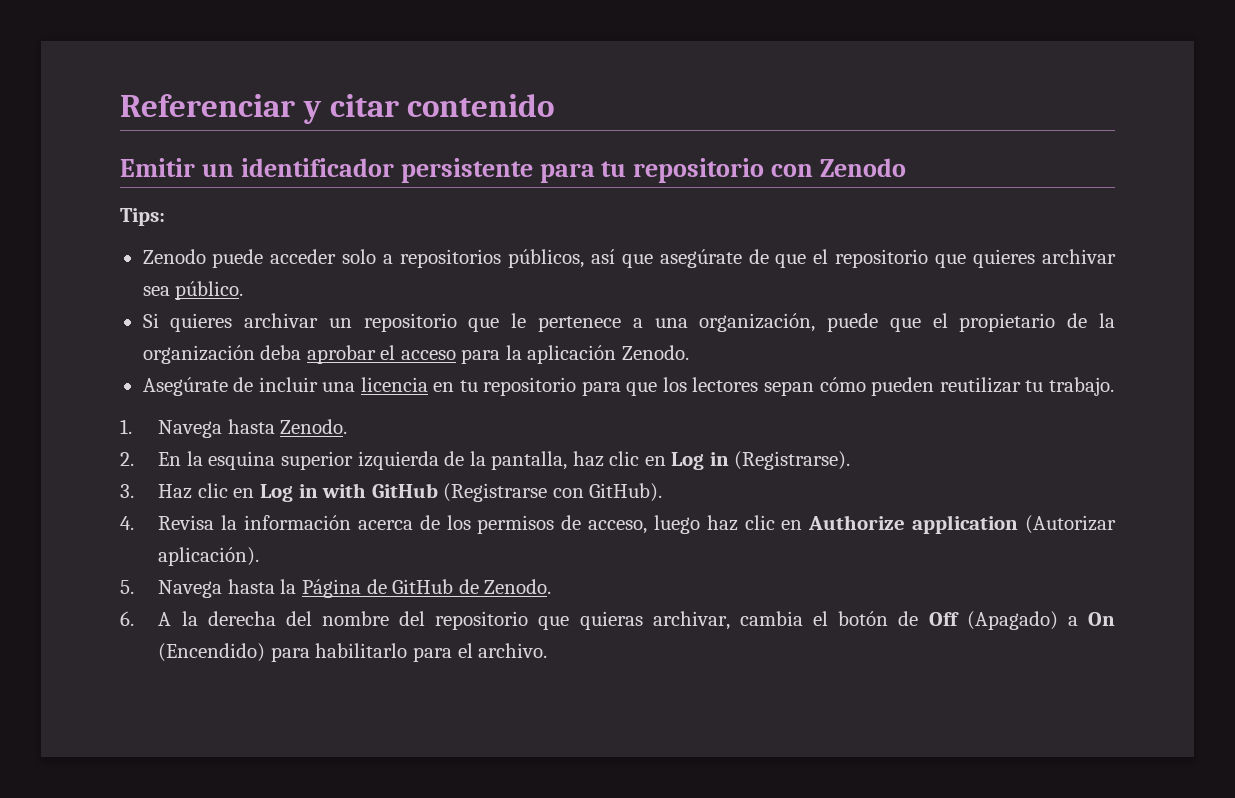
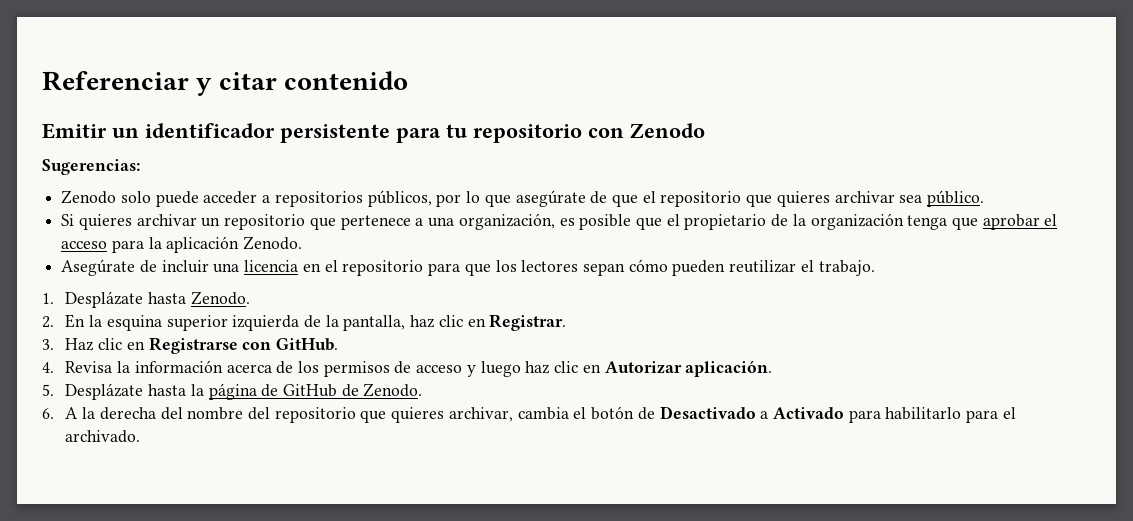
- Tips:
- Zenodo puede acceder solo a repositorios públicos, así que asegúrate de que el repositorio que quieres archivar sea público.
+ Sugerencias:
+ Zenodo solo puede acceder a repositorios públicos, por lo que asegúrate de que el repositorio que quieres archivar sea público.
- Si quieres archivar un repositorio que le pertenece a una organización, puede que el propietario de la organización deba aprobar el acceso para la aplicación Zenodo.
+ Si quieres archivar un repositorio que pertenece a una organización, es posible que el propietario de la organización tenga que aprobar el acceso para la aplicación Zenodo.
- Asegúrate de incluir una licencia en tu repositorio para que los lectores sepan cómo pueden reutilizar tu trabajo.
+ Asegúrate de incluir una licencia en el repositorio para que los lectores sepan cómo pueden reutilizar el trabajo.
- 1. Navega hasta Zenodo.
+ 1. Desplázate hasta Zenodo.
- 2. En la esquina superior izquierda de la pantalla, haz clic en Log in (Registrarse).
+ 2. En la esquina superior izquierda de la pantalla, haz clic en Registrar.
- 3. Haz clic en Log in with GitHub (Registrarse con GitHub).
+ 3. Haz clic en Registrarse con GitHub.
- 4. Revisa la información acerca de los permisos de acceso, luego haz clic en Authorize application (Autorizar aplicación).
+ 4. Revisa la información acerca de los permisos de acceso y luego haz clic en Autorizar aplicación.
- 5. Navega hasta la Página de GitHub de Zenodo.
+ 5. Desplázate hasta la página de GitHub de Zenodo.
- 6. A la derecha del nombre del repositorio que quieras archivar, cambia el botón de Off (Apagado) a On (Encendido) para habilitarlo para el archivo.
+ 6. A la derecha del nombre del repositorio que quieres archivar, cambia el botón de Desactivado a Activado para habilitarlo para el archivado.

